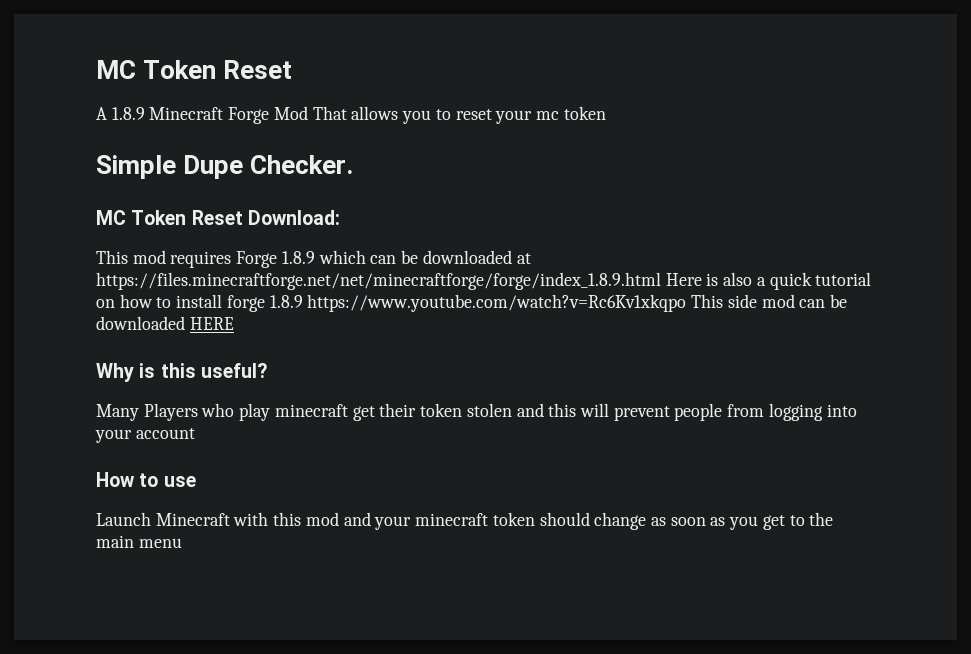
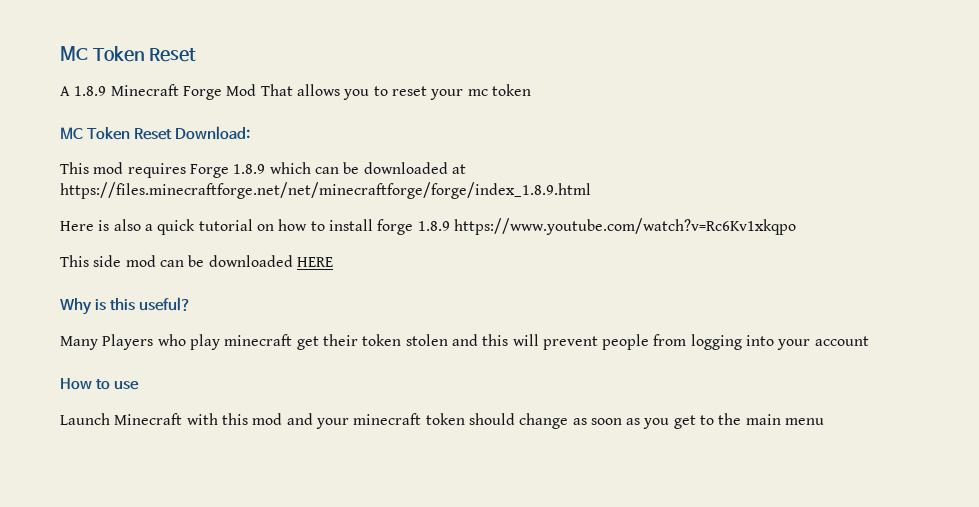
- Simple Dupe Checker.
- This mod requires Forge 1.8.9 which can be downloaded at https://files.minecraftforge.net/net/minecraftforge/forge/index_1.8.9.html Here is also a quick tutorial on how to install forge 1.8.9 https://www.youtube.com/watch?v=Rc6Kv1xkqpo This side mod can be downloaded HERE
+ This mod requires Forge 1.8.9 which can be downloaded at https://files.minecraftforge.net/net/minecraftforge/forge/index_1.8.9.html
+ Here is also a quick tutorial on how to install forge 1.8.9 https://www.youtube.com/watch?v=Rc6Kv1xkqpo
+ This side mod can be downloaded HERE

